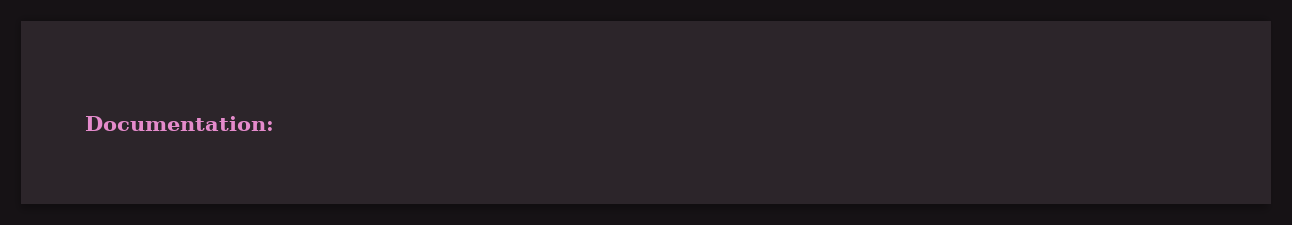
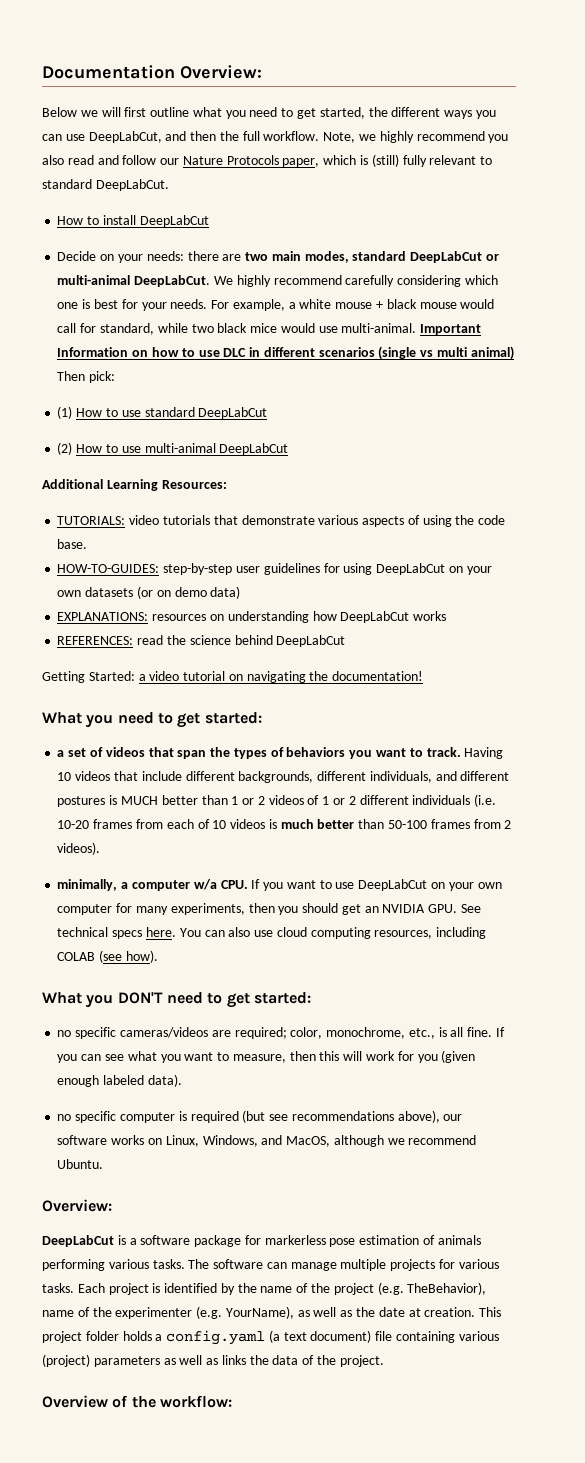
- Documentation:
+ Documentation Overview:
+ Below we will first outline what you need to get started, the different ways you can use DeepLabCut, and then the full workflow. Note, we highly recommend you also read and follow our Nature Protocols paper, which is (still) fully relevant to standard DeepLabCut.
+ How to install DeepLabCut
+ Decide on your needs: there are two main modes, standard DeepLabCut or multi-animal DeepLabCut. We highly recommend carefully considering which one is best for your needs. For example, a white mouse + black mouse would call for standard, while two black mice would use multi-animal. Important Information on how to use DLC in different scenarios (single vs multi animal) Then pick:
+ (1) How to use standard DeepLabCut
+ (2) How to use multi-animal DeepLabCut
+ Additional Learning Resources:
+ TUTORIALS: video tutorials that demonstrate various aspects of using the code base.
+ HOW-TO-GUIDES: step-by-step user guidelines for using DeepLabCut on your own datasets (or on demo data)
+ EXPLANATIONS: resources on understanding how DeepLabCut works
+ REFERENCES: read the science behind DeepLabCut
+ Getting Started: a video tutorial on navigating the documentation!
+ What you need to get started:
+ a set of videos that span the types of behaviors you want to track. Having 10 videos that include different backgrounds, different individuals, and different postures is MUCH better than 1 or 2 videos of 1 or 2 different individuals (i.e. 10-20 frames from each of 10 videos is much better than 50-100 frames from 2 videos).
+ minimally, a computer w/a CPU. If you want to use DeepLabCut on your own computer for many experiments, then you should get an NVIDIA GPU. See technical specs here. You can also use cloud computing resources, including COLAB (see how).
+ What you DON'T need to get started:
+ no specific cameras/videos are required; color, monochrome, etc., is all fine. If you can see what you want to measure, then this will work for you (given enough labeled data).
+ no specific computer is required (but see recommendations above), our software works on Linux, Windows, and MacOS, although we recommend Ubuntu.
+ Overview:
+ DeepLabCut is a software package for markerless pose estimation of animals performing various tasks. The software can manage multiple projects for various tasks. Each project is identified by the name of the project (e.g. TheBehavior), name of the experimenter (e.g. YourName), as well as the date at creation. This project folder holds a config.yaml (a text document) file containing various (project) parameters as well as links the data of the project.
+ Overview of the workflow:

